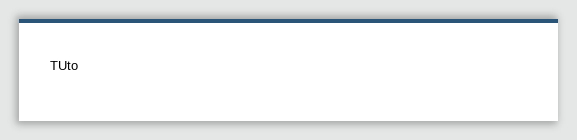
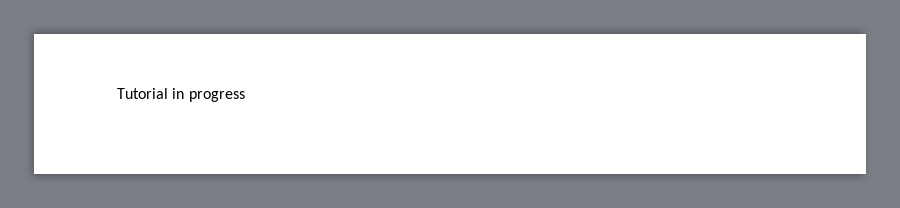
- TUto
+ Tutorial in progress

